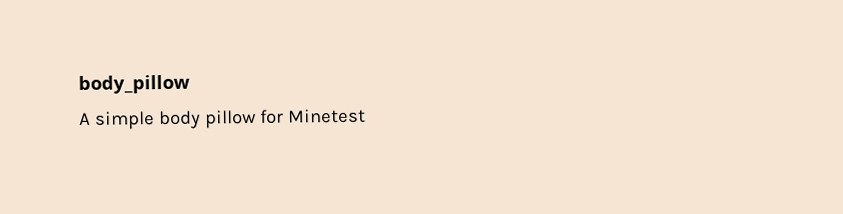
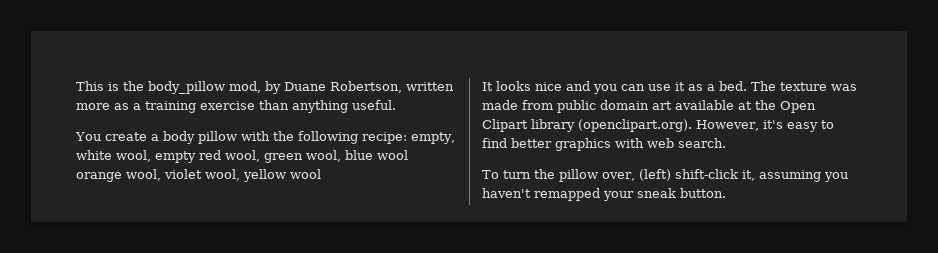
- body_pillow
- A simple body pillow for Minetest
+ This is the body_pillow mod, by Duane Robertson, written more as a training exercise than anything useful.
+ You create a body pillow with the following recipe: empty, white wool, empty red wool, green wool, blue wool orange wool, violet wool, yellow wool
+ It looks nice and you can use it as a bed. The texture was made from public domain art available at the Open Clipart library (openclipart.org). However, it's easy to find better graphics with web search.
+ To turn the pillow over, (left) shift-click it, assuming you haven't remapped your sneak button.

